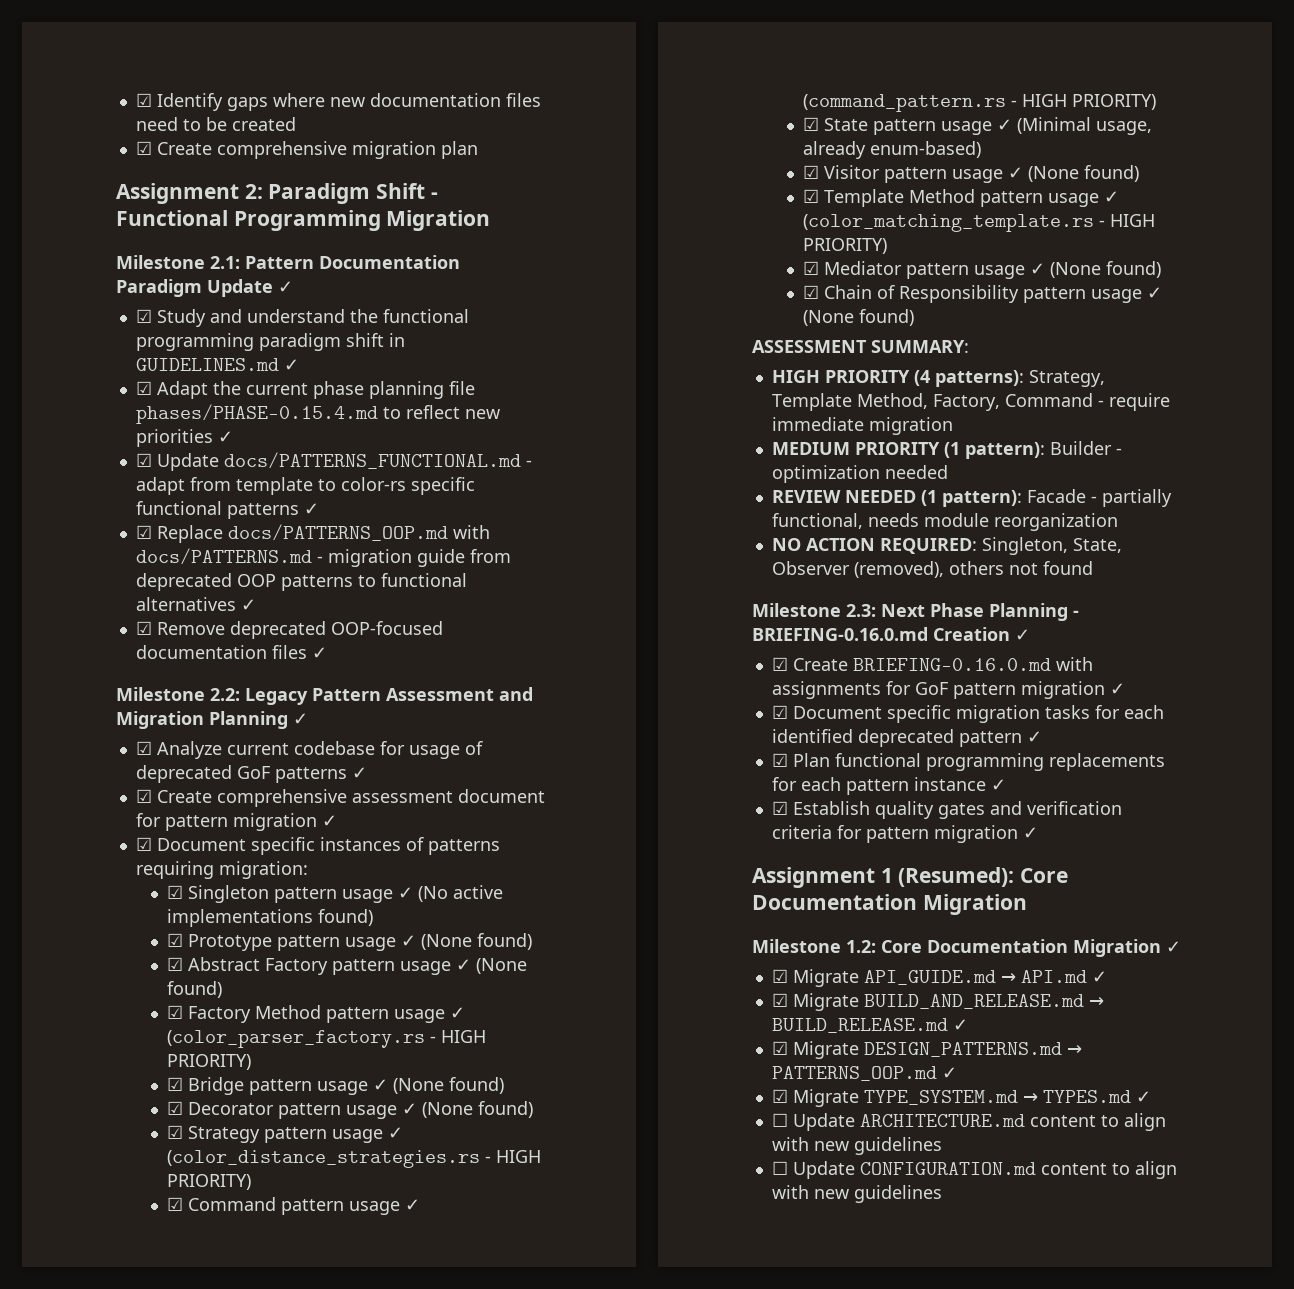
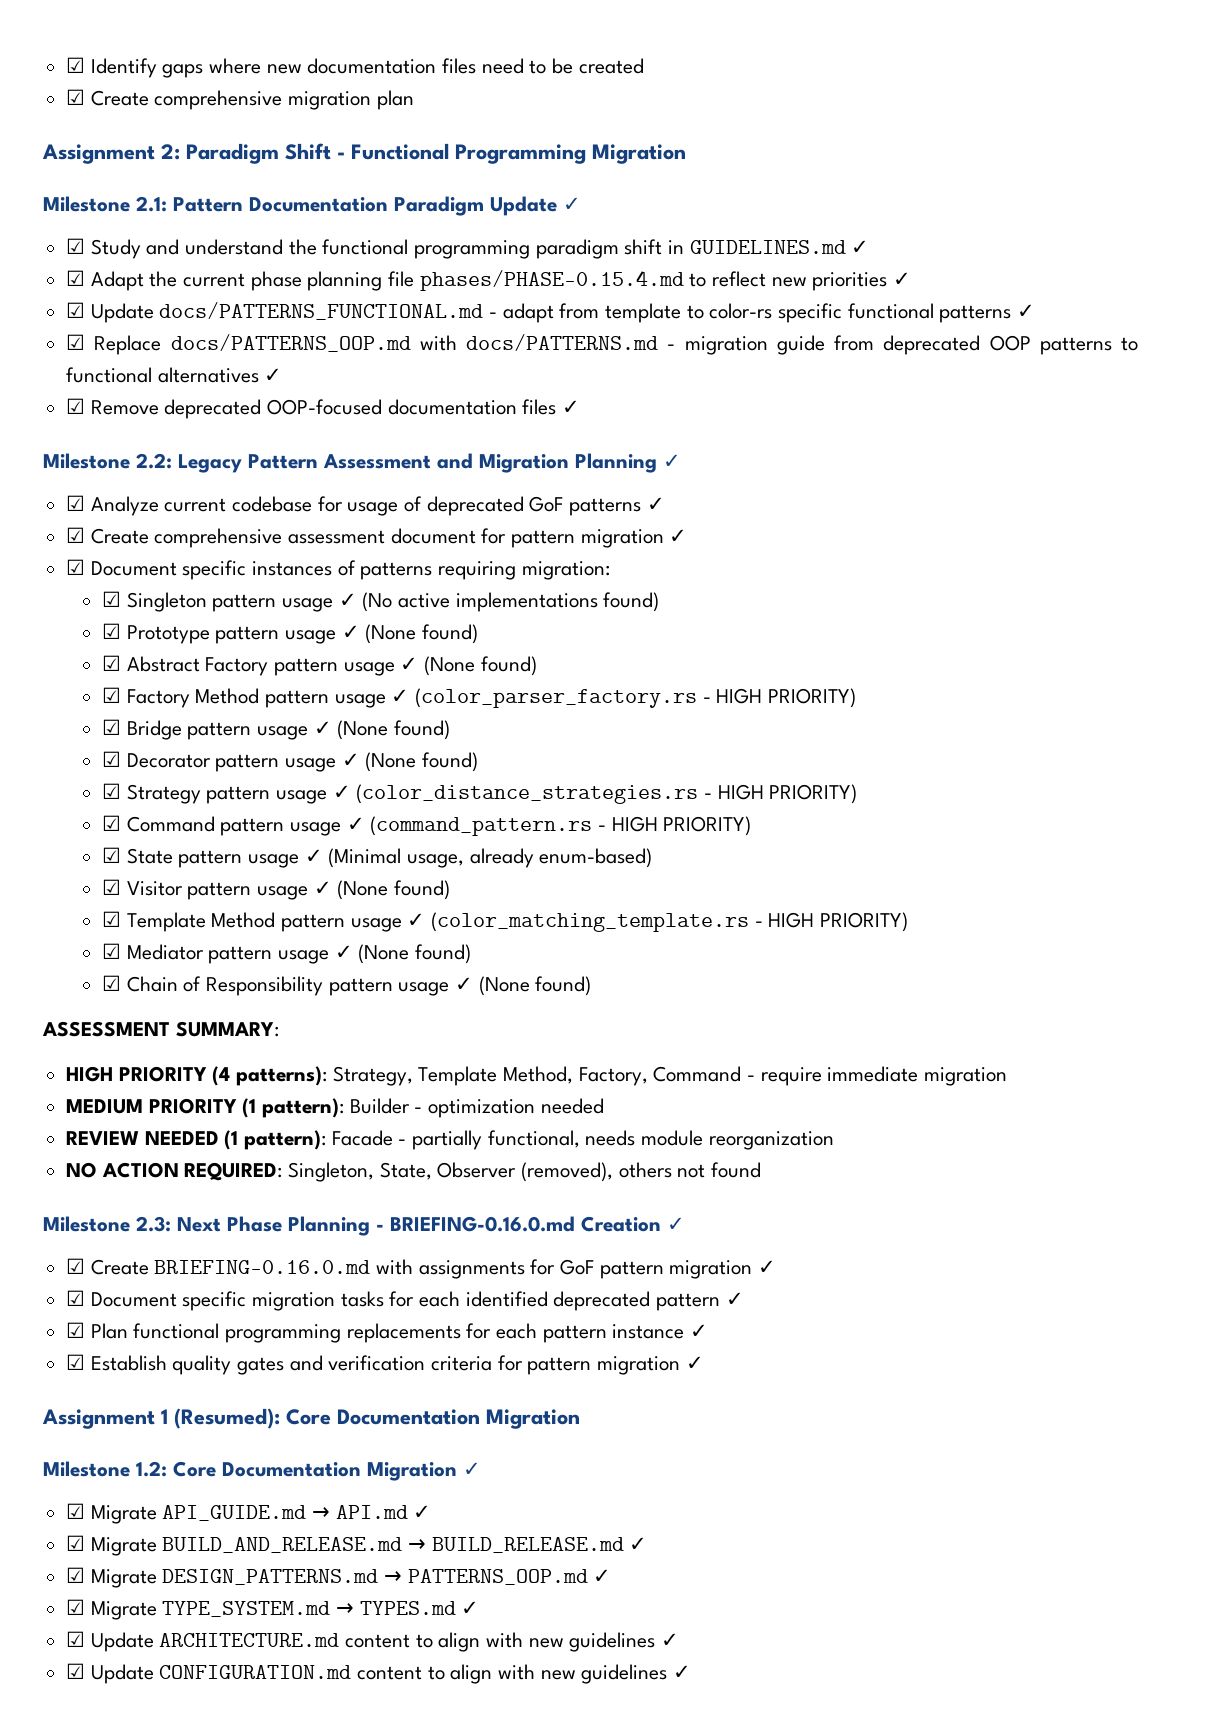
- ☐ Update ARCHITECTURE.md content to align with new guidelines
- ☐ Update CONFIGURATION.md content to align with new guidelines
+ ☑ Update ARCHITECTURE.md content to align with new guidelines ✓
+ ☑ Update CONFIGURATION.md content to align with new guidelines ✓

